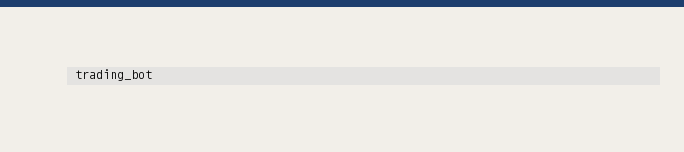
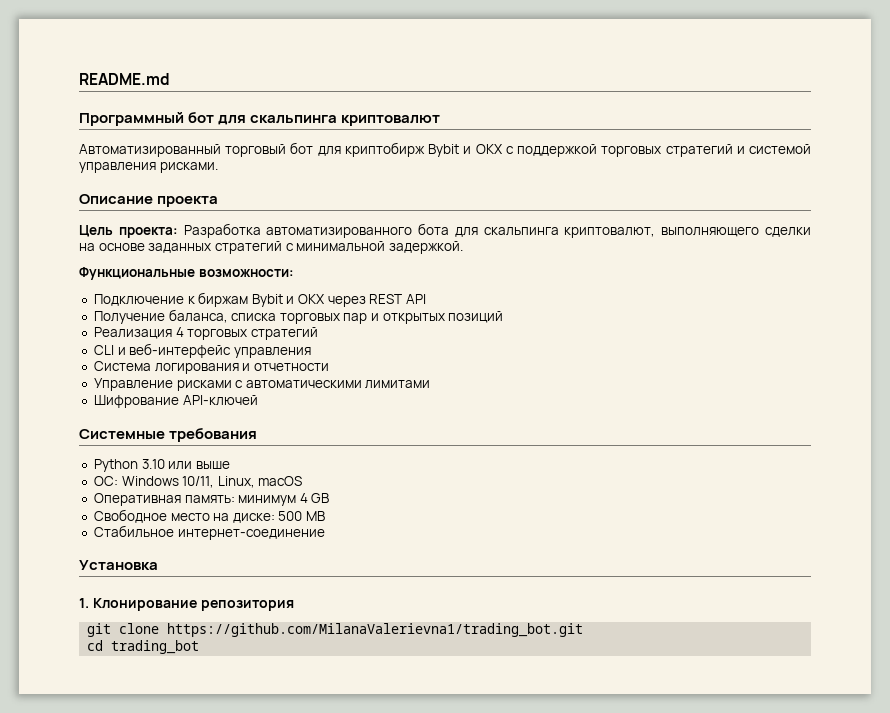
- trading_bot
+ README.md
+ Программный бот для скальпинга криптовалют
+ Автоматизированный торговый бот для криптобирж Bybit и OKX с поддержкой торговых стратегий и системой управления рисками.
+ Описание проекта
+ Цель проекта: Разработка автоматизированного бота для скальпинга криптовалют, выполняющего сделки на основе заданных стратегий с минимальной задержкой.
+ Функциональные возможности:
+ Подключение к биржам Bybit и OKX через REST API
+ Получение баланса, списка торговых пар и открытых позиций
+ Реализация 4 торговых стратегий
+ CLI и веб-интерфейс управления
+ Система логирования и отчетности
+ Управление рисками с автоматическими лимитами
+ Шифрование API-ключей
+ Системные требования
+ Python 3.10 или выше
+ ОС: Windows 10/11, Linux, macOS
+ Оперативная память: минимум 4 GB
+ Свободное место на диске: 500 MB
+ Стабильное интернет-соединение
+ Установка
+ 1. Клонирование репозитория
+ git clone https://github.com/MilanaValerievna1/trading_bot.git
+ cd trading_bot

